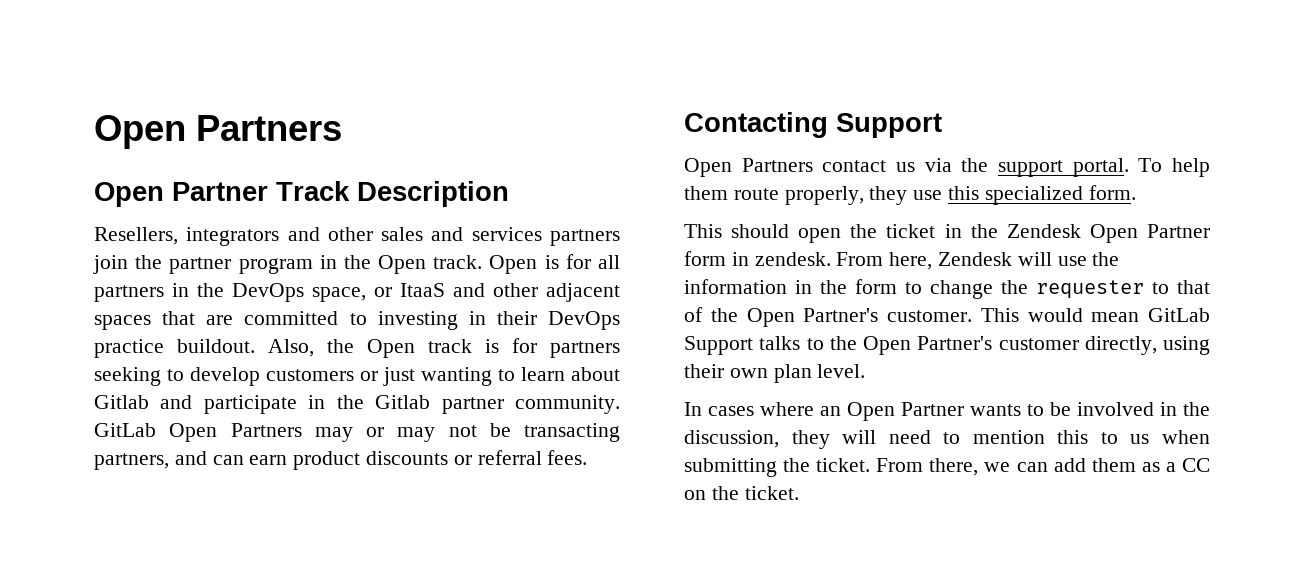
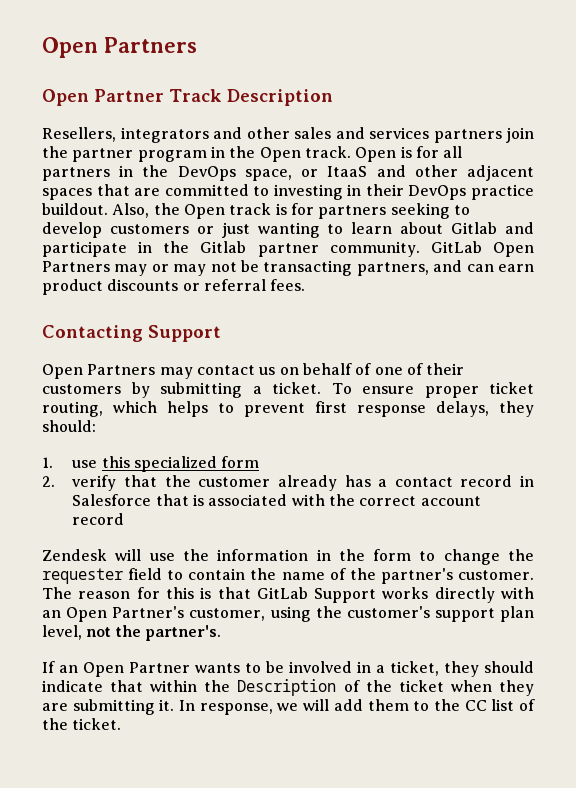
- Open Partners contact us via the support portal. To help them route properly, they use this specialized form.
- This should open the ticket in the Zendesk Open Partner form in zendesk. From here, Zendesk will use the information in the form to change the requester to that of the Open Partner's customer. This would mean GitLab Support talks to the Open Partner's customer directly, using their own plan level.
- In cases where an Open Partner wants to be involved in the discussion, they will need to mention this to us when submitting the ticket. From there, we can add them as a CC on the ticket.
+ Open Partners may contact us on behalf of one of their customers by submitting a ticket. To ensure proper ticket routing, which helps to prevent first response delays, they should:
+ 1. use this specialized form
+ 2. verify that the customer already has a contact record in Salesforce that is associated with the correct account record
+ Zendesk will use the information in the form to change the requester field to contain the name of the partner's customer. The reason for this is that GitLab Support works directly with an Open Partner's customer, using the customer's support plan level, not the partner's.
+ If an Open Partner wants to be involved in a ticket, they should indicate that within the Description of the ticket when they are submitting it. In response, we will add them to the CC list of the ticket.

